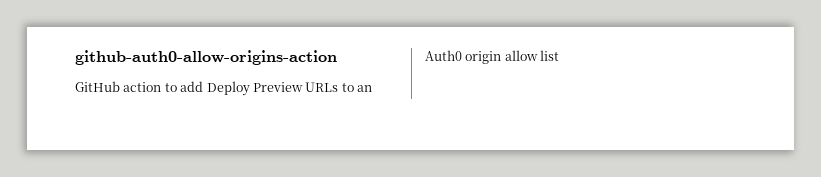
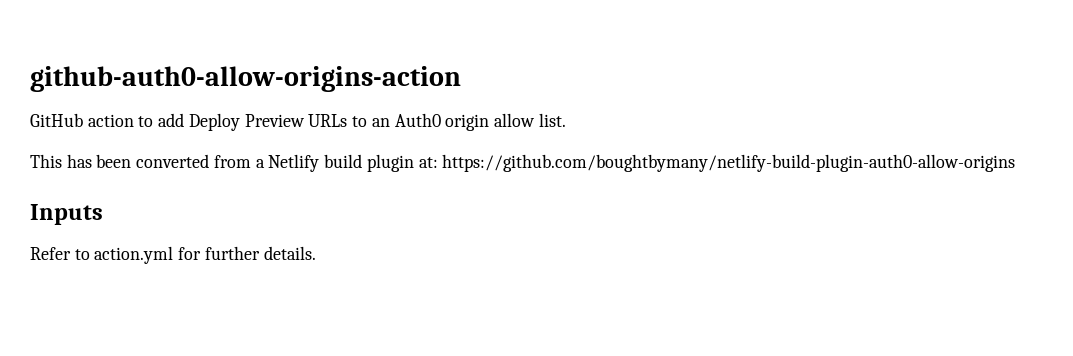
- GitHub action to add Deploy Preview URLs to an Auth0 origin allow list
+ GitHub action to add Deploy Preview URLs to an Auth0 origin allow list.
+ This has been converted from a Netlify build plugin at: https://github.com/boughtbymany/netlify-build-plugin-auth0-allow-origins
+ Inputs
+ Refer to action.yml for further details.

